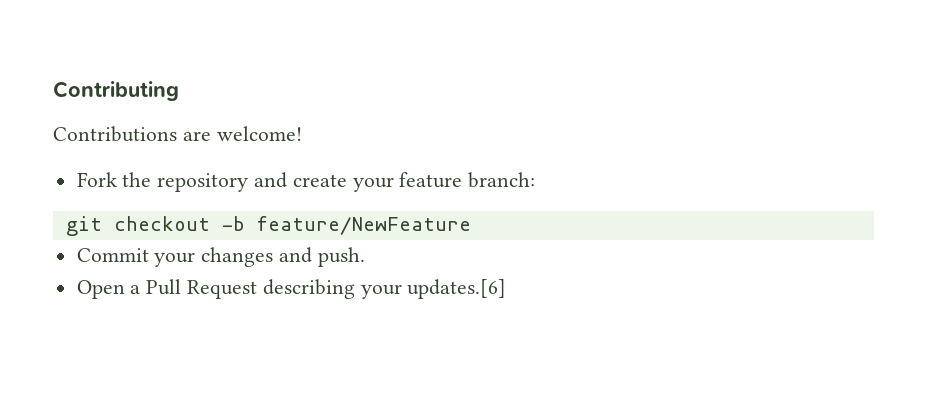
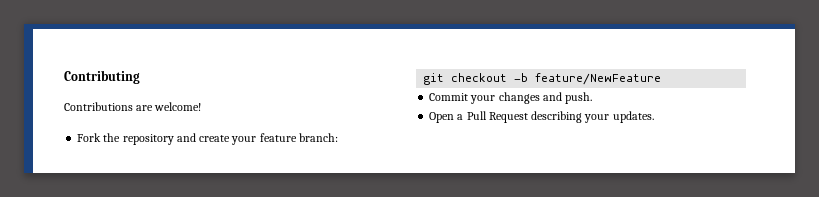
- Open a Pull Request describing your updates.[6]
+ Open a Pull Request describing your updates.

